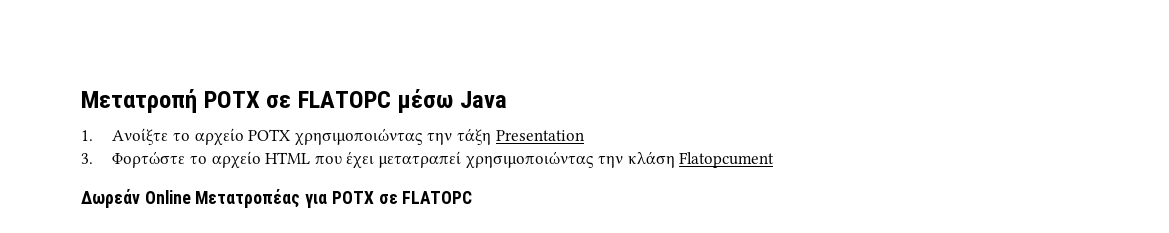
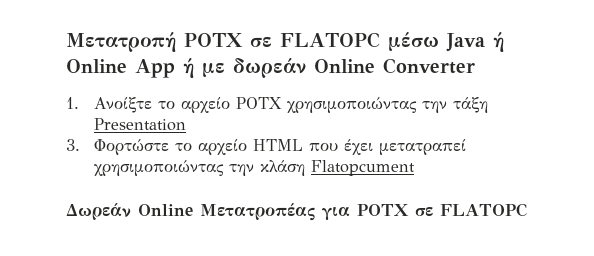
- Μετατροπή POTX σε FLATOPC μέσω Java
+ Μετατροπή POTX σε FLATOPC μέσω Java ή Online App ή με δωρεάν Online Converter

